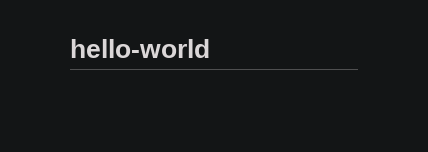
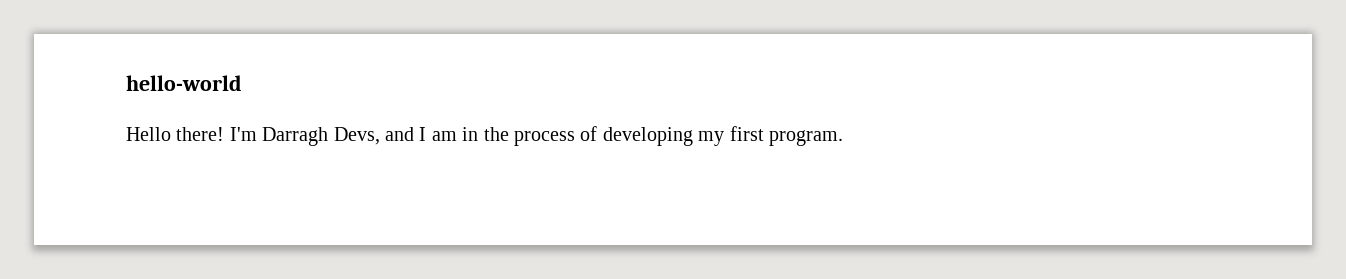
+ Hello there! I'm Darragh Devs, and I am in the process of developing my first program.

